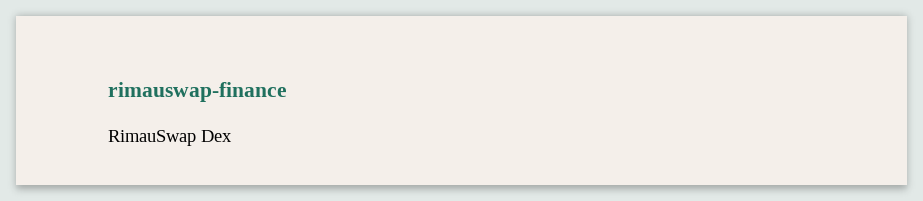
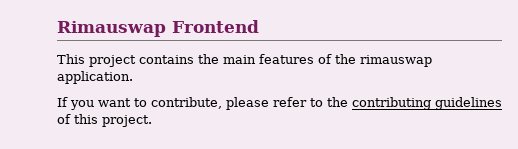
- rimauswap-finance
- RimauSwap Dex
+ Rimauswap Frontend
+ This project contains the main features of the rimauswap application.
+ If you want to contribute, please refer to the contributing guidelines of this project.

